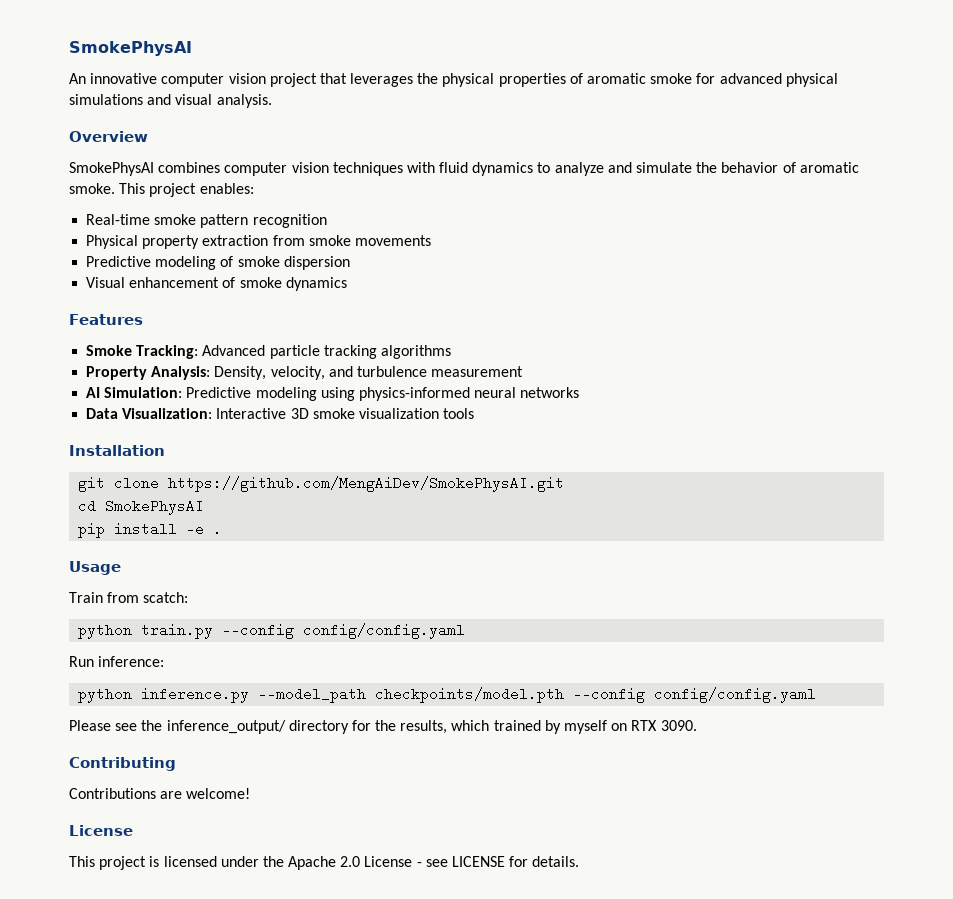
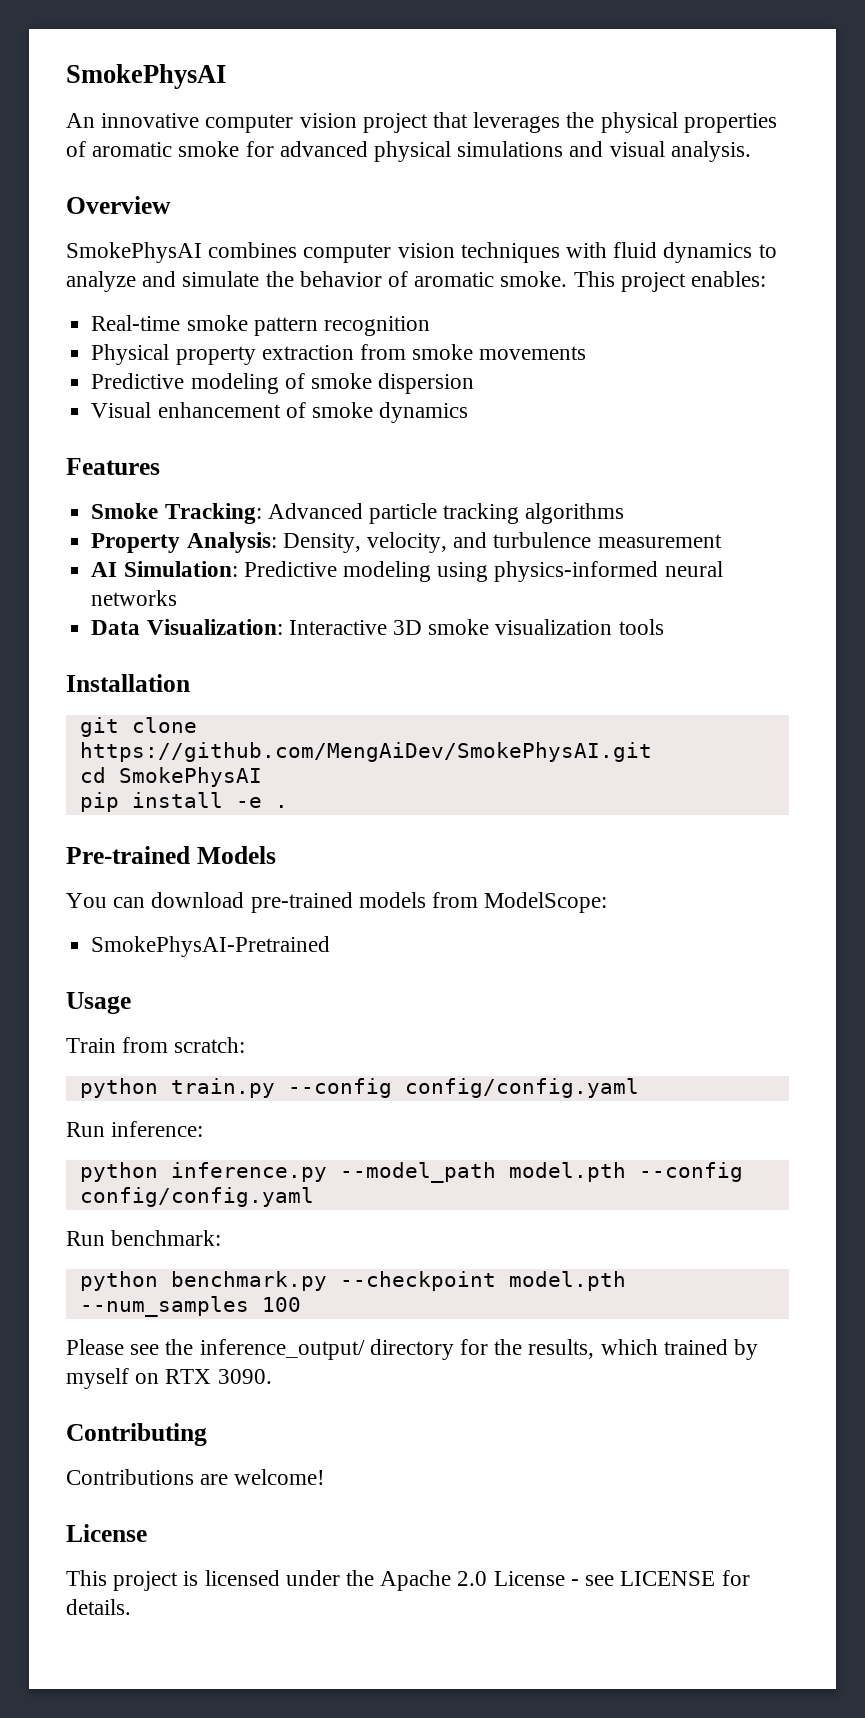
+ Pre-trained Models
+ You can download pre-trained models from ModelScope:
+ SmokePhysAI-Pretrained
- Train from scatch:
+ Train from scratch:
- python inference.py --model_path checkpoints/model.pth --config config/config.yaml
+ python inference.py --model_path model.pth --config config/config.yaml
+ Run benchmark:
+ python benchmark.py --checkpoint model.pth --num_samples 100

